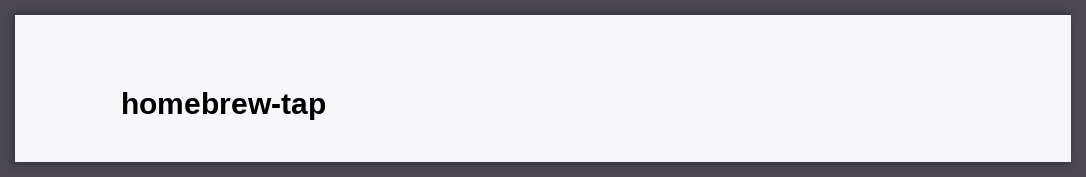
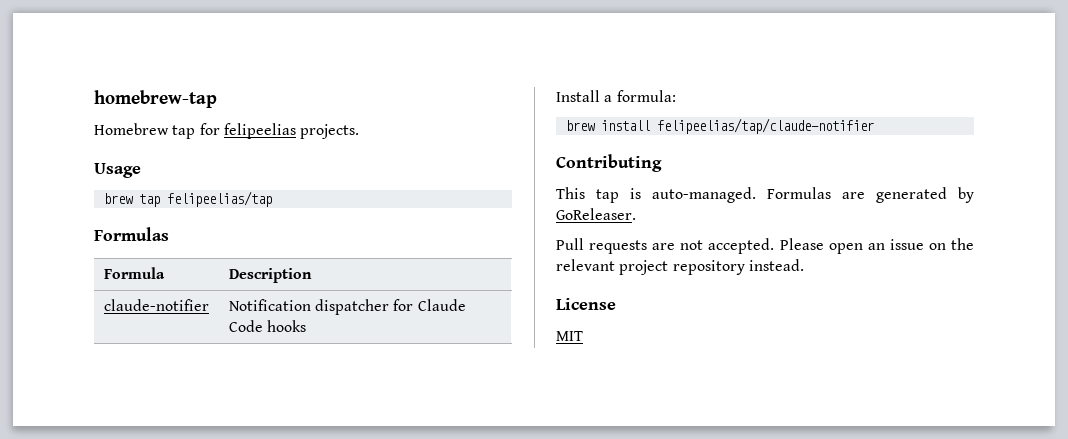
+ Homebrew tap for felipeelias projects.
+ Usage
+ brew tap felipeelias/tap
+ Formulas
+ Formula | Description
+ claude-notifier | Notification dispatcher for Claude Code hooks
+ Install a formula:
+ brew install felipeelias/tap/claude-notifier
+ Contributing
+ This tap is auto-managed. Formulas are generated by GoReleaser.
+ Pull requests are not accepted. Please open an issue on the relevant project repository instead.
+ License
+ MIT

